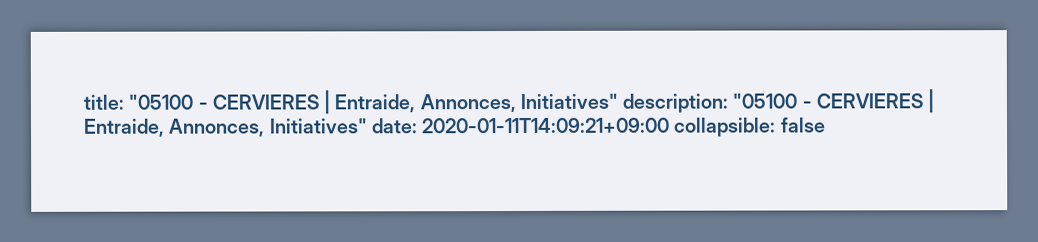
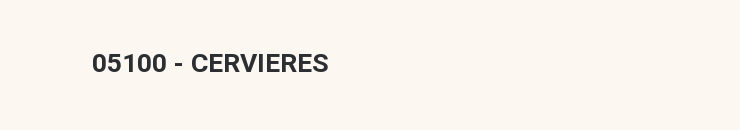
- title: "05100 - CERVIERES | Entraide, Annonces, Initiatives" description: "05100 - CERVIERES | Entraide, Annonces, Initiatives" date: 2020-01-11T14:09:21+09:00 collapsible: false
+ 05100 - CERVIERES

